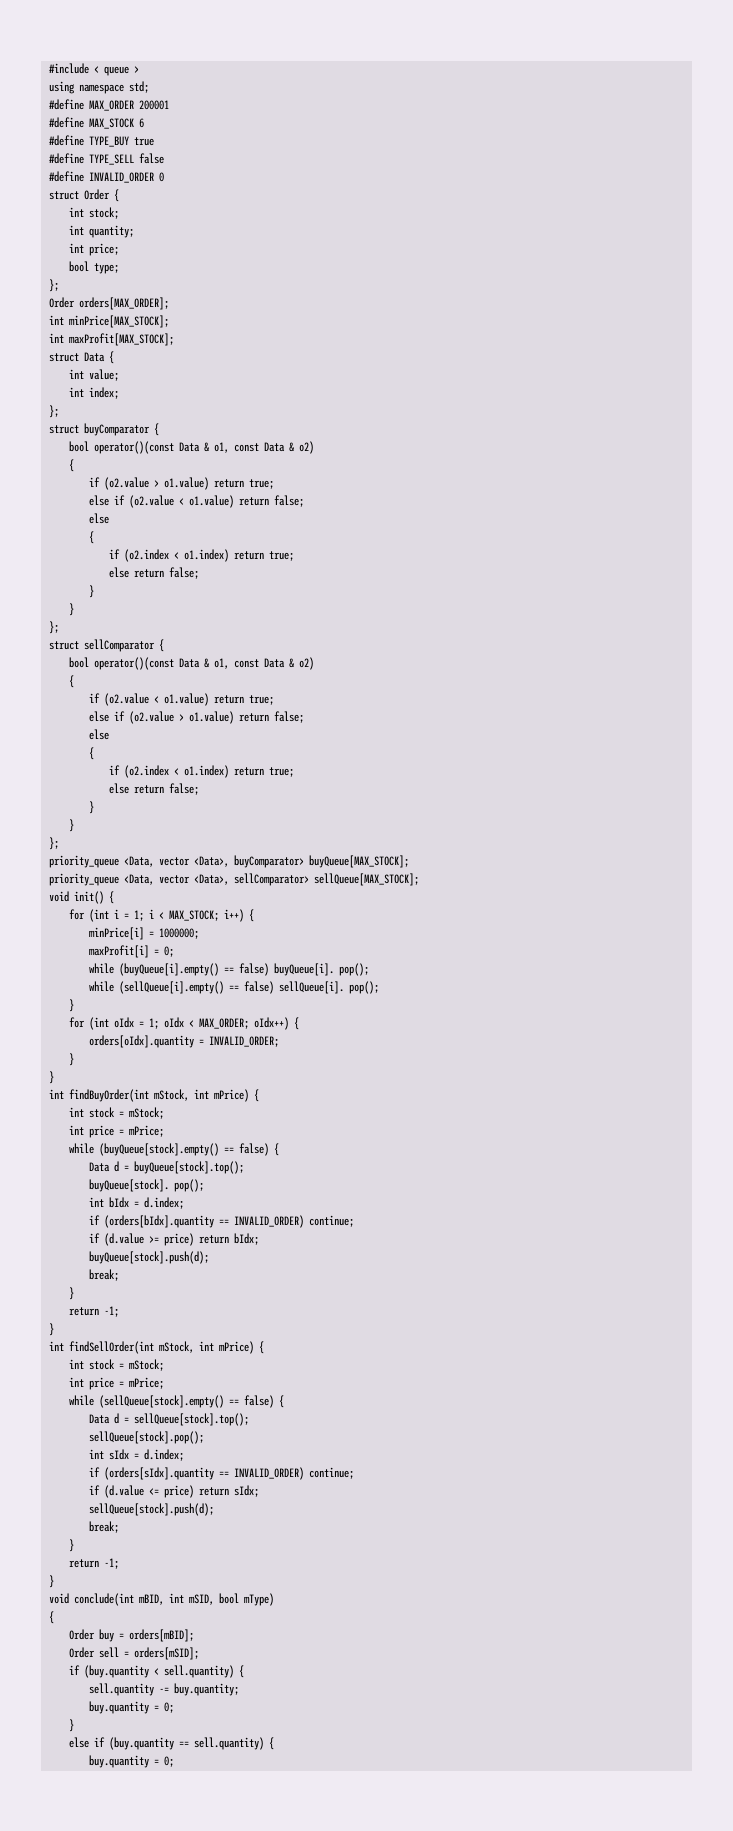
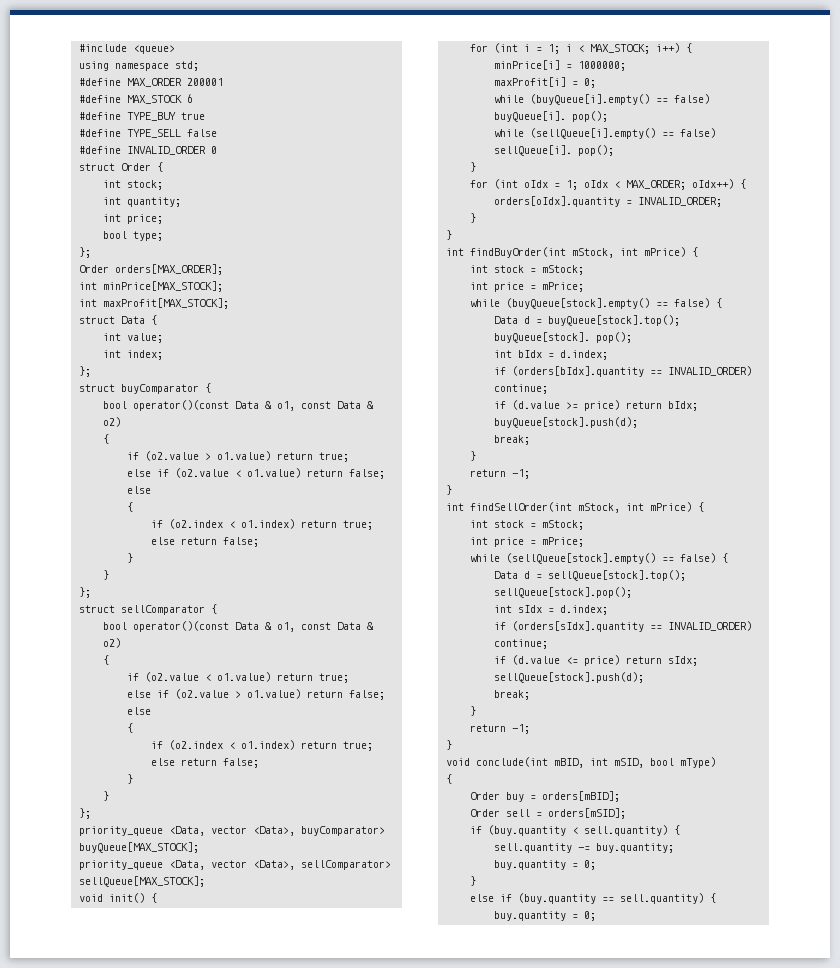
- #include < queue >
+ #include <queue>

